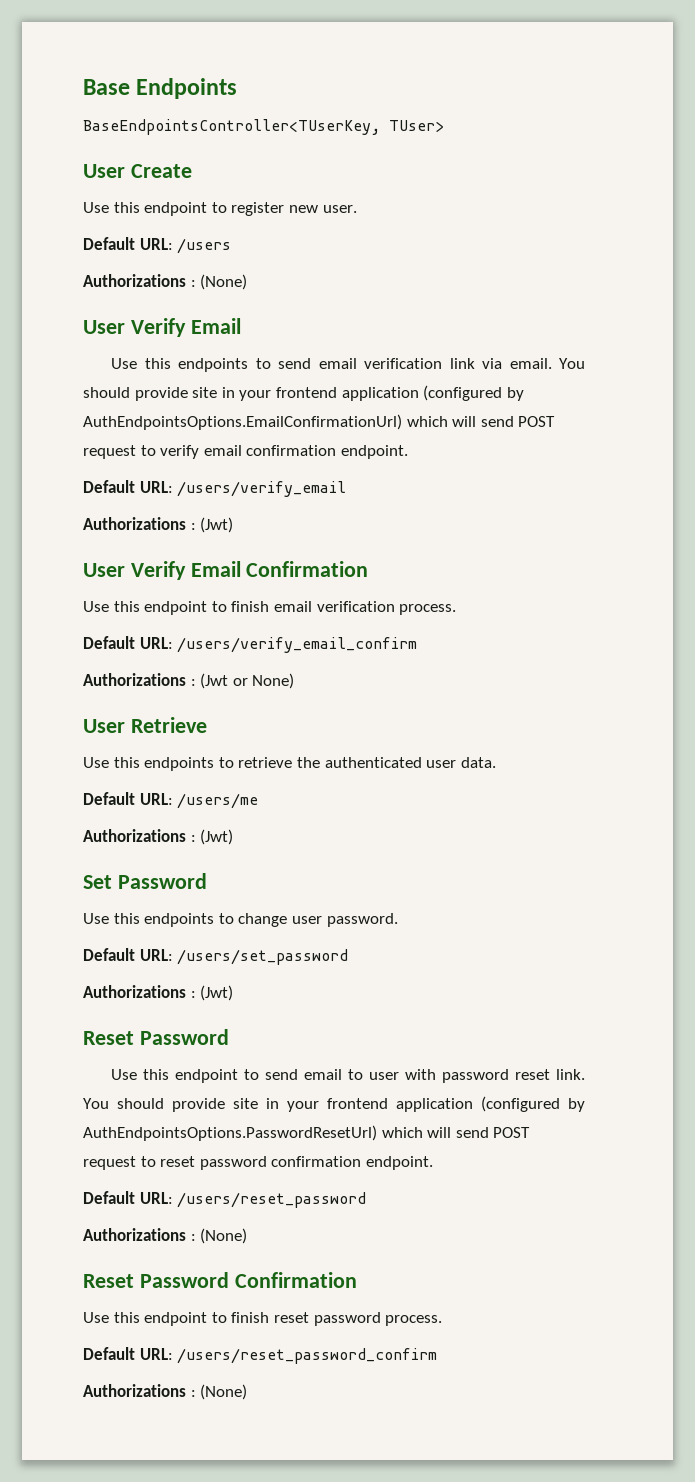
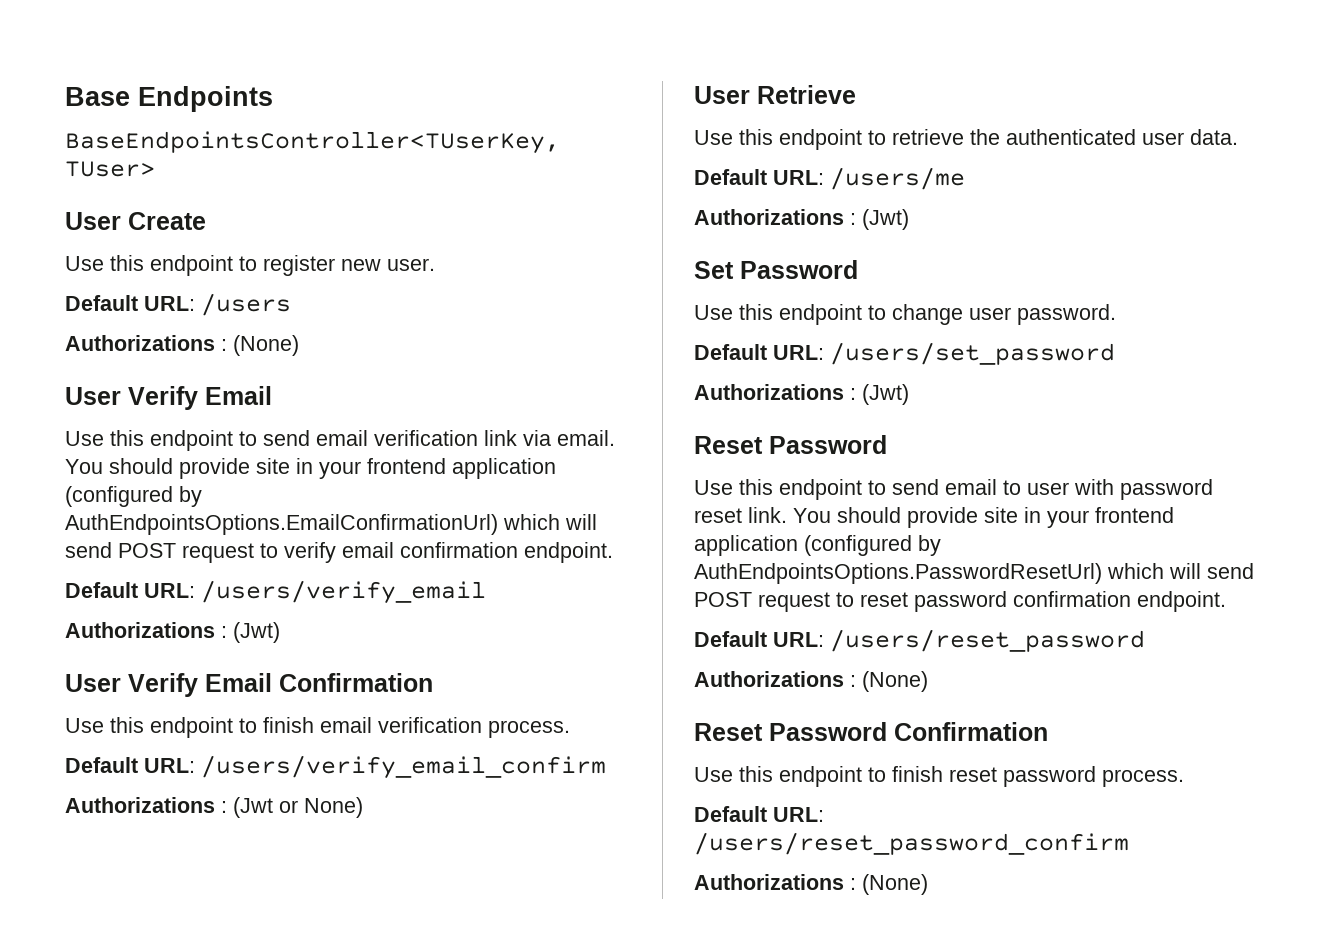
- Use this endpoints to send email verification link via email.
+ Use this endpoint to send email verification link via email.
- Use this endpoints to retrieve the authenticated user data.
+ Use this endpoint to retrieve the authenticated user data.
- Use this endpoints to change user password.
+ Use this endpoint to change user password.

